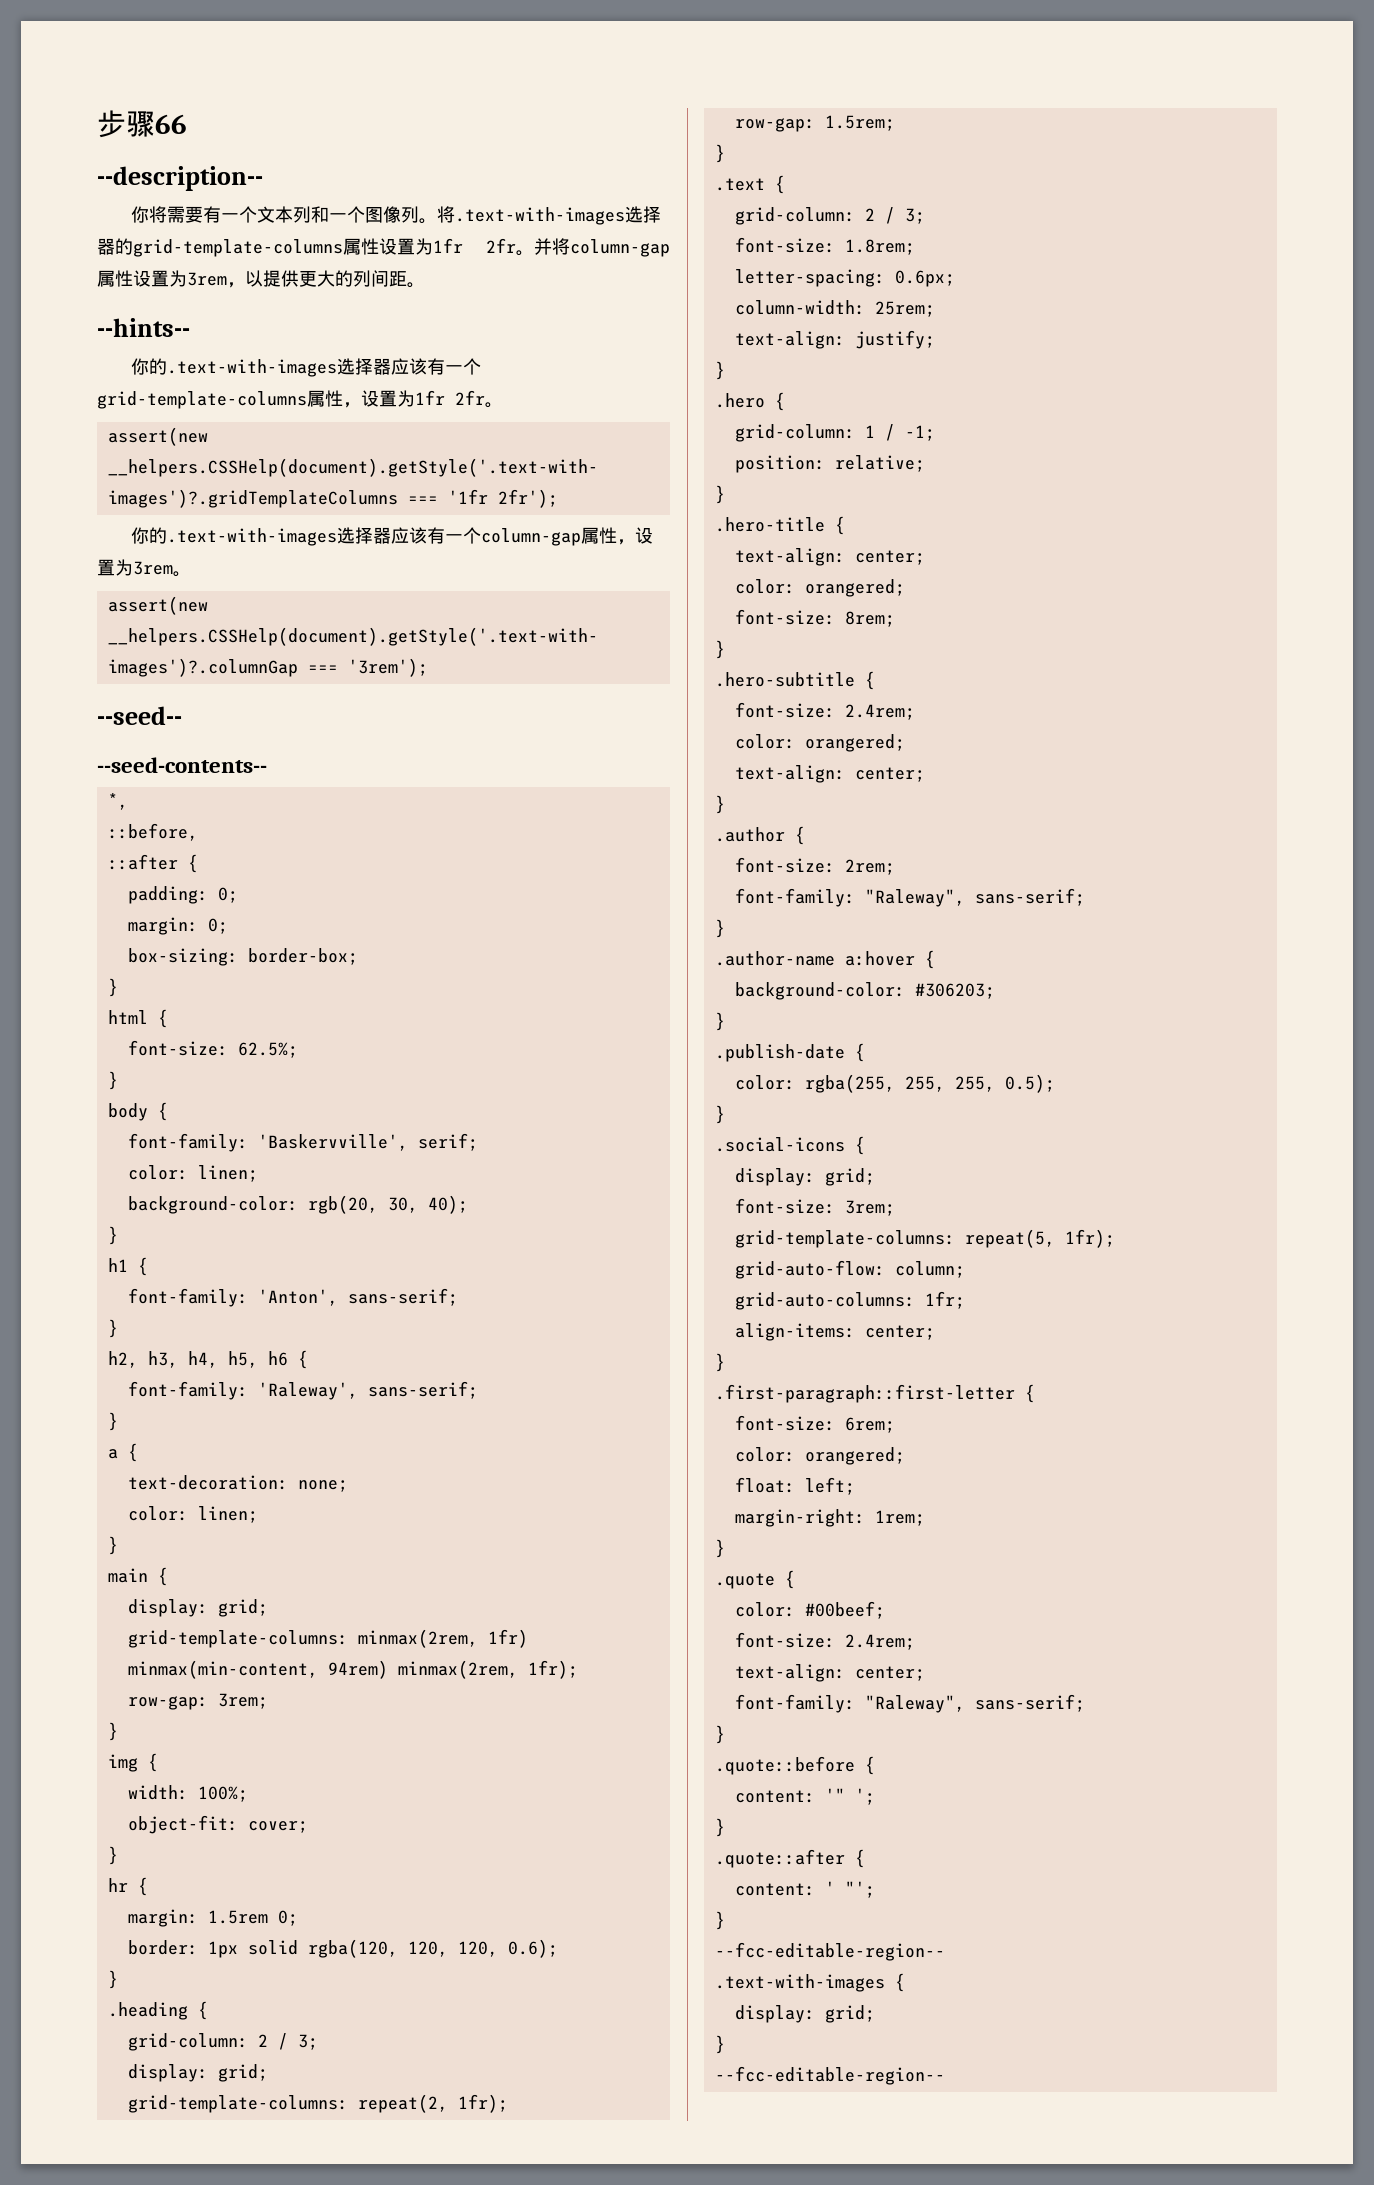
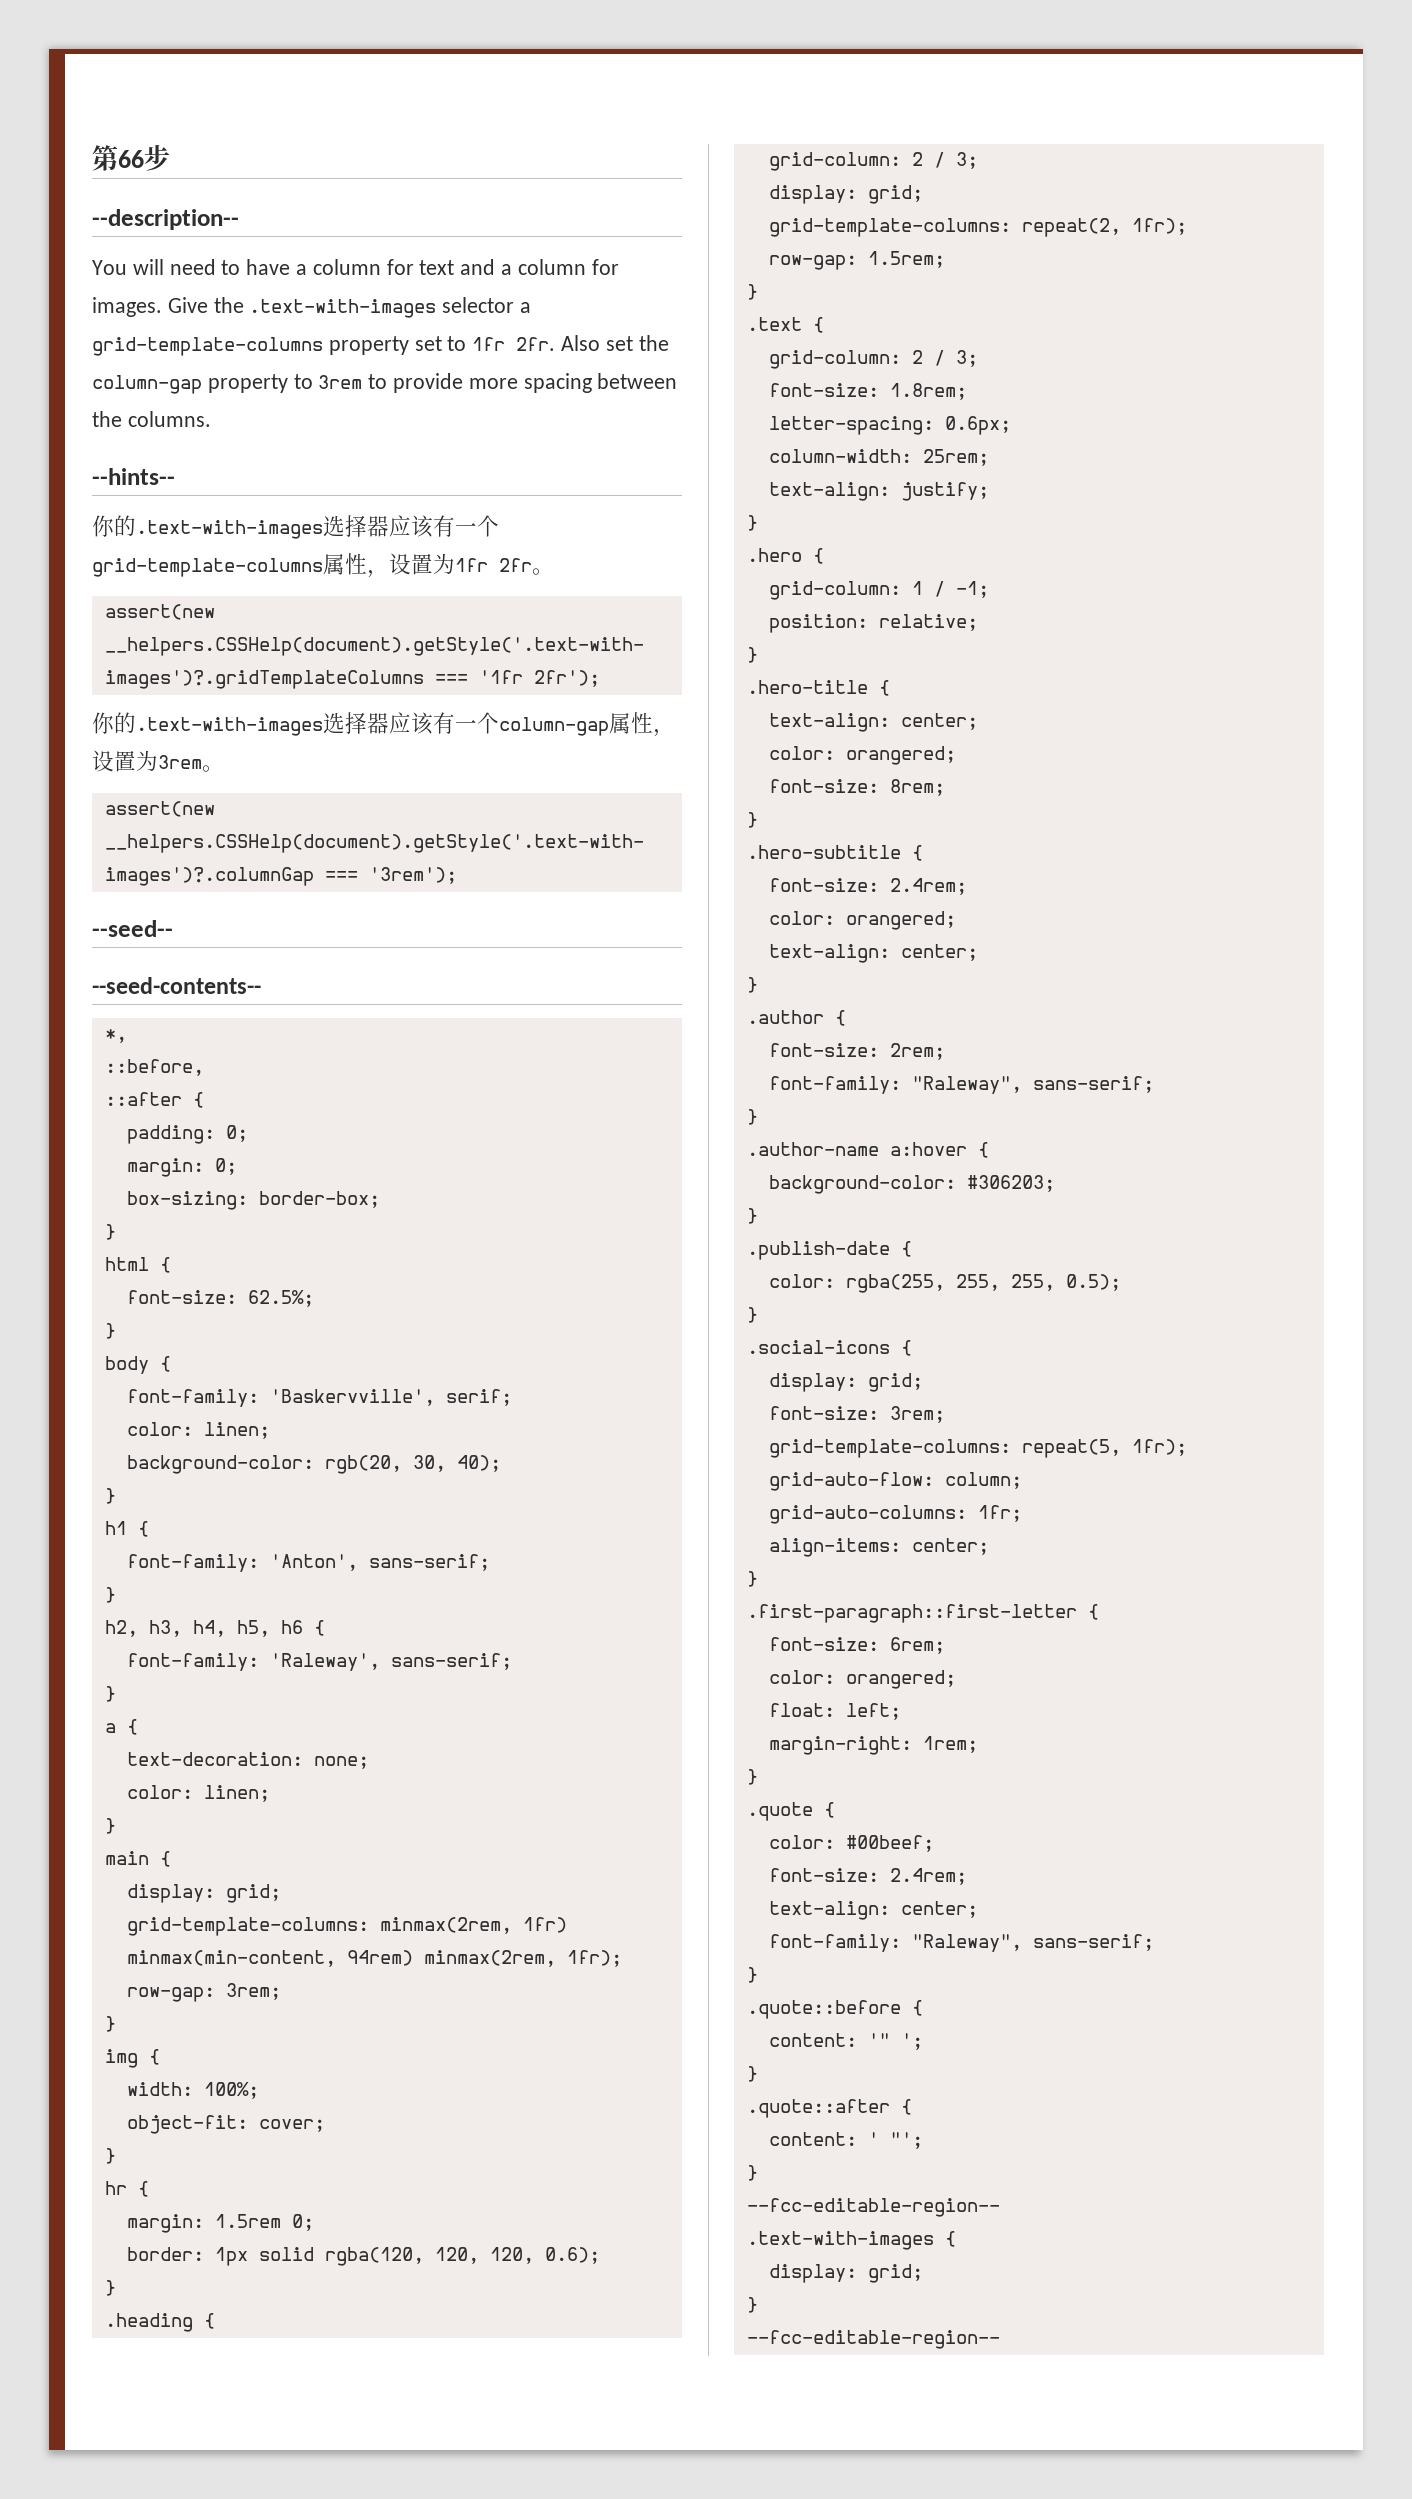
- 步骤66
+ 第66步
- 你将需要有一个文本列和一个图像列。将.text-with-images选择器的grid-template-columns属性设置为1fr 2fr。并将column-gap属性设置为3rem，以提供更大的列间距。
+ You will need to have a column for text and a column for images. Give the .text-with-images selector a grid-template-columns property set to 1fr 2fr. Also set the column-gap property to 3rem to provide more spacing between the columns.

